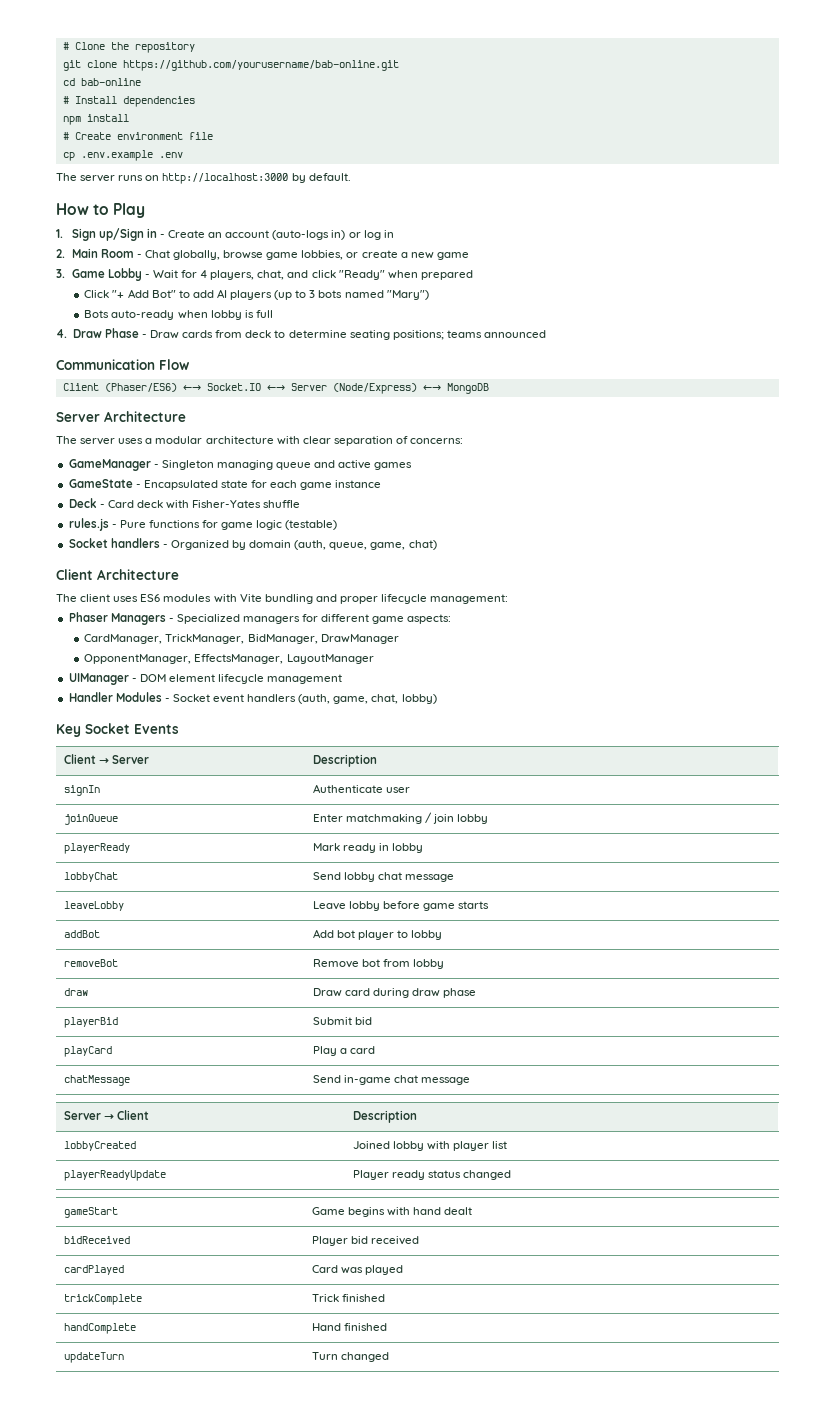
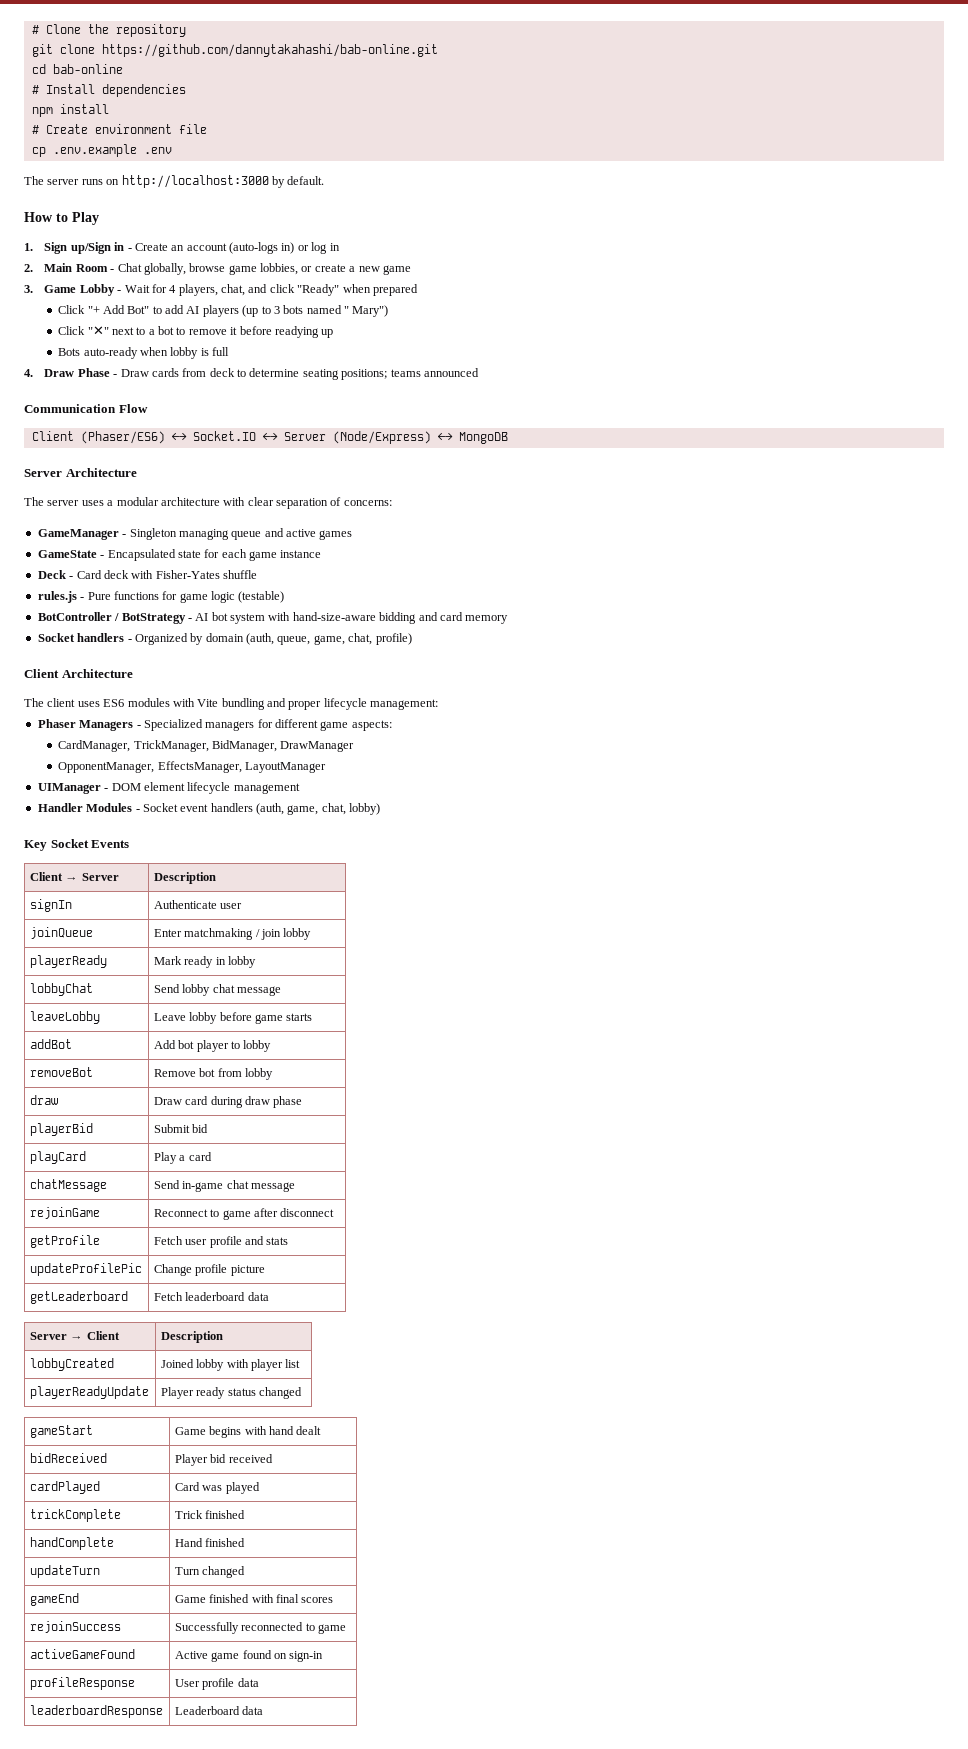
- git clone https://github.com/yourusername/bab-online.git
+ git clone https://github.com/dannytakahashi/bab-online.git
- Click "+ Add Bot" to add AI players (up to 3 bots named "Mary")
+ Click "+ Add Bot" to add AI players (up to 3 bots named " Mary")
+ Click "✕" next to a bot to remove it before readying up
+ BotController / BotStrategy - AI bot system with hand-size-aware bidding and card memory
- Socket handlers - Organized by domain (auth, queue, game, chat)
+ Socket handlers - Organized by domain (auth, queue, game, chat, profile)
+ rejoinGame | Reconnect to game after disconnect
+ getProfile | Fetch user profile and stats
+ updateProfilePic | Change profile picture
+ getLeaderboard | Fetch leaderboard data
+ gameEnd | Game finished with final scores
+ rejoinSuccess | Successfully reconnected to game
+ activeGameFound | Active game found on sign-in
+ profileResponse | User profile data
+ leaderboardResponse | Leaderboard data

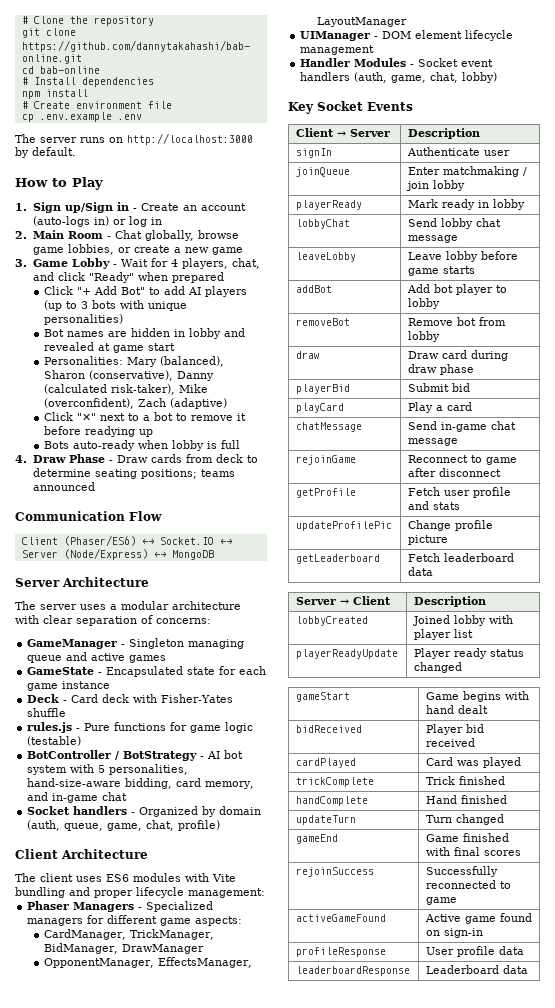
- Click "+ Add Bot" to add AI players (up to 3 bots named " Mary")
+ Click "+ Add Bot" to add AI players (up to 3 bots with unique personalities)
+ Bot names are hidden in lobby and revealed at game start
+ Personalities: Mary (balanced), Sharon (conservative), Danny (calculated risk-taker), Mike (overconfident), Zach (adaptive)
- BotController / BotStrategy - AI bot system with hand-size-aware bidding and card memory
+ BotController / BotStrategy - AI bot system with 5 personalities, hand-size-aware bidding, card memory, and in-game chat

